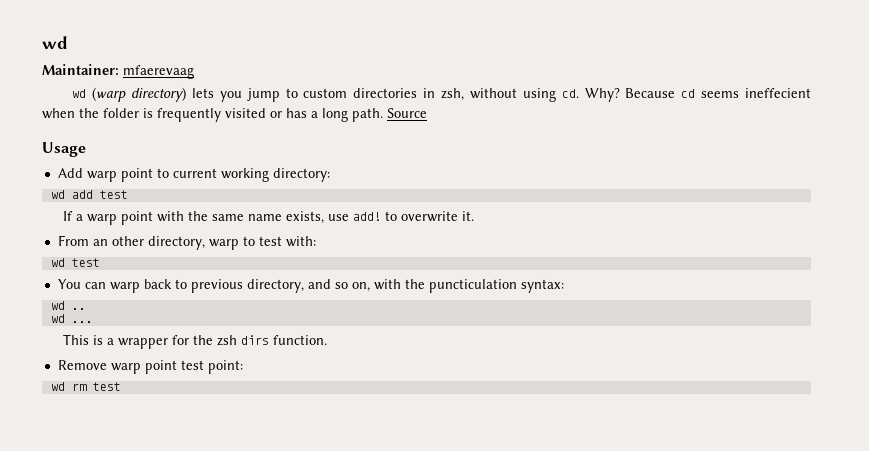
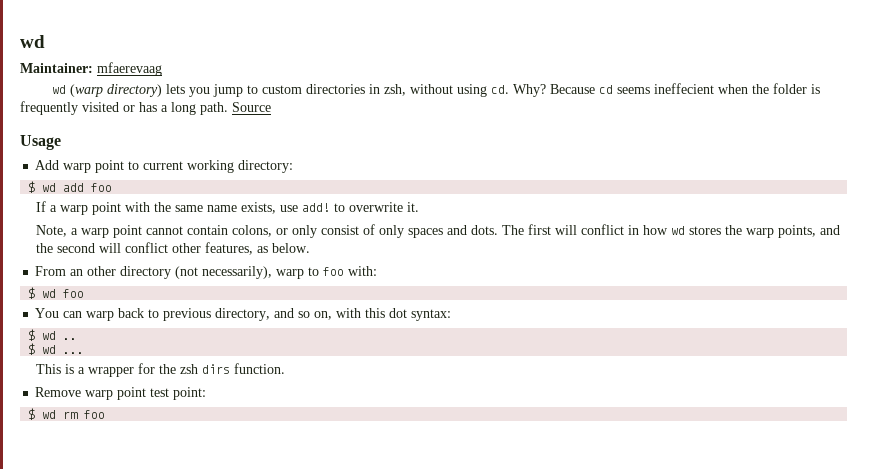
- wd add test
+ $ wd add foo
+ Note, a warp point cannot contain colons, or only consist of only spaces and dots. The first will conflict in how wd stores the warp points, and the second will conflict other features, as below.
- From an other directory, warp to test with:
+ From an other directory (not necessarily), warp to foo with:
- wd test
+ $ wd foo
- You can warp back to previous directory, and so on, with the puncticulation syntax:
+ You can warp back to previous directory, and so on, with this dot syntax:
- wd ..
+ $ wd ..
- wd ...
+ $ wd ...
- wd rm test
+ $ wd rm foo

